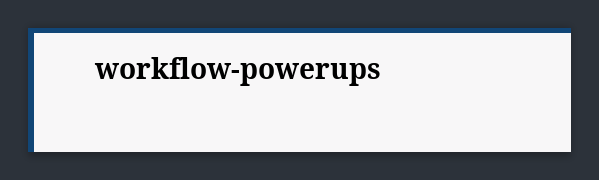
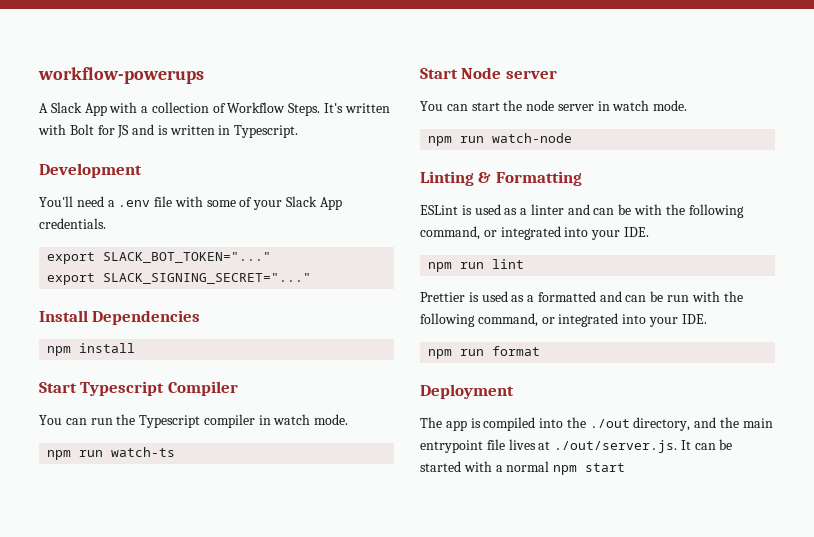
+ A Slack App with a collection of Workflow Steps. It's written with Bolt for JS and is written in Typescript.
+ Development
+ You'll need a .env file with some of your Slack App credentials.
+ export SLACK_BOT_TOKEN="..."
+ export SLACK_SIGNING_SECRET="..."
+ Install Dependencies
+ npm install
+ Start Typescript Compiler
+ You can run the Typescript compiler in watch mode.
+ npm run watch-ts
+ Start Node server
+ You can start the node server in watch mode.
+ npm run watch-node
+ Linting & Formatting
+ ESLint is used as a linter and can be with the following command, or integrated into your IDE.
+ npm run lint
+ Prettier is used as a formatted and can be run with the following command, or integrated into your IDE.
+ npm run format
+ Deployment
+ The app is compiled into the ./out directory, and the main entrypoint file lives at ./out/server.js. It can be started with a normal npm start

